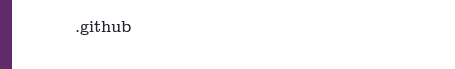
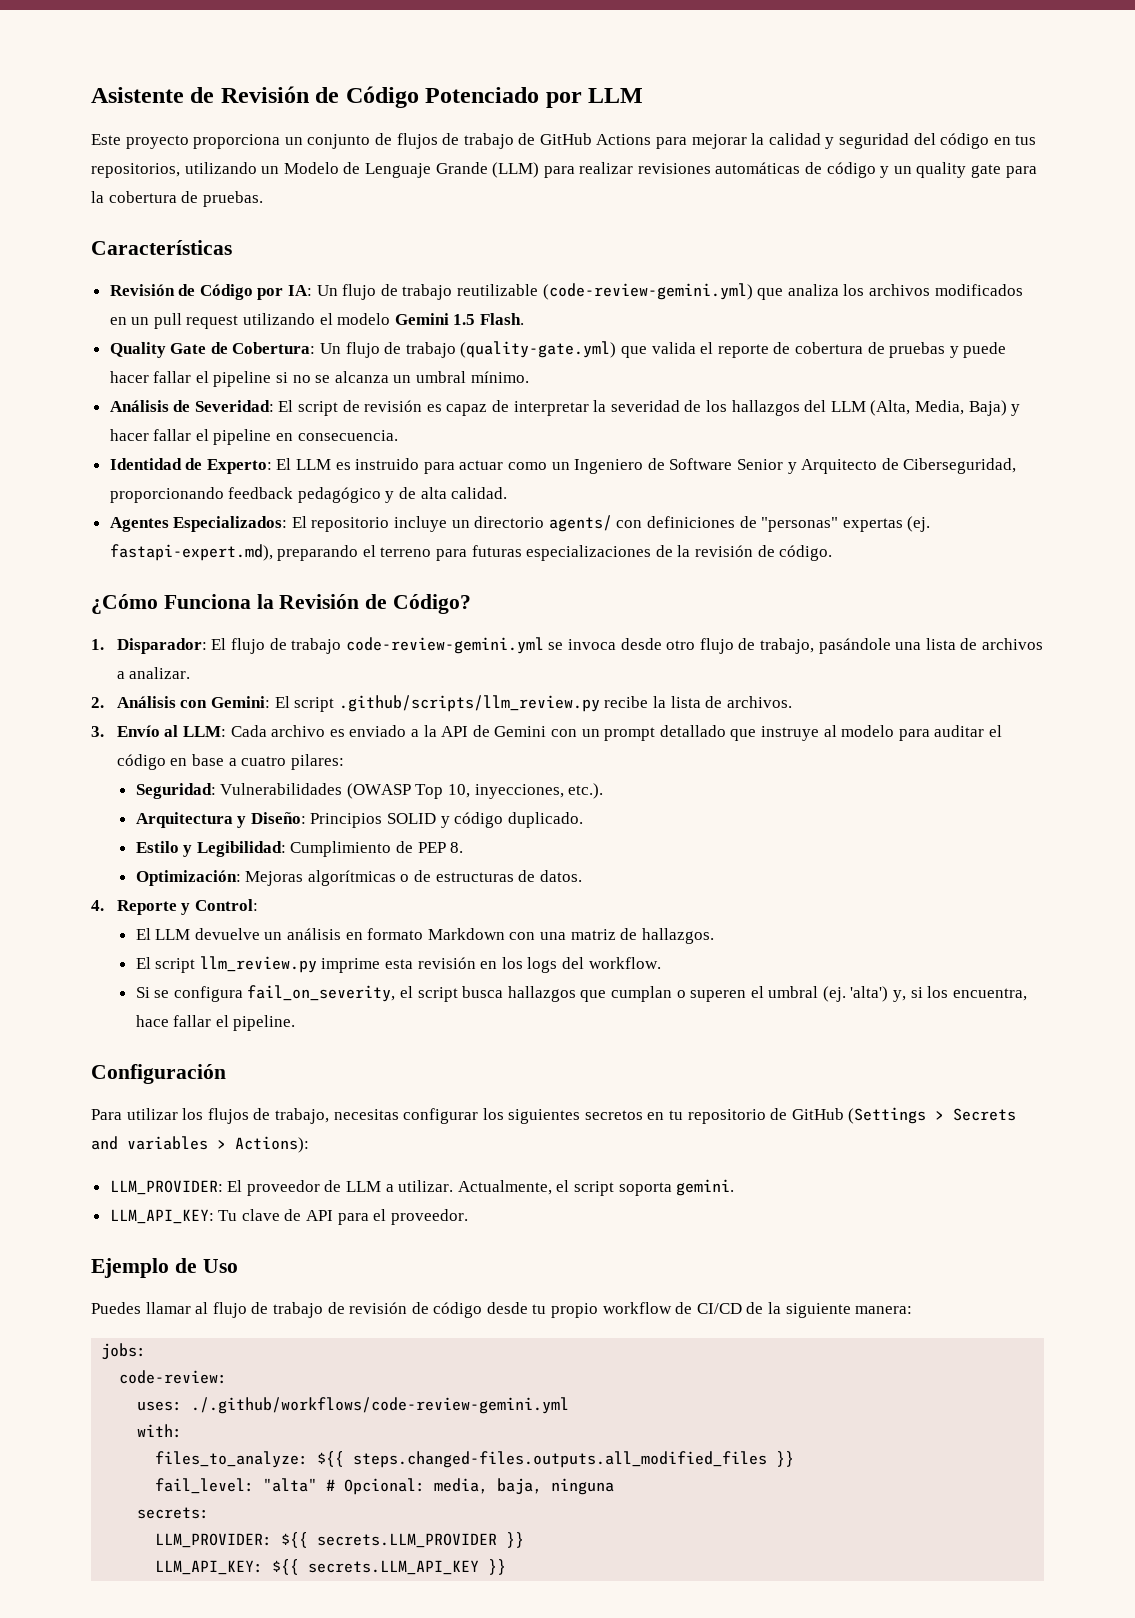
- .github
+ Asistente de Revisión de Código Potenciado por LLM
+ Este proyecto proporciona un conjunto de flujos de trabajo de GitHub Actions para mejorar la calidad y seguridad del código en tus repositorios, utilizando un Modelo de Lenguaje Grande (LLM) para realizar revisiones automáticas de código y un quality gate para la cobertura de pruebas.
+ Características
+ Revisión de Código por IA: Un flujo de trabajo reutilizable (code-review-gemini.yml) que analiza los archivos modificados en un pull request utilizando el modelo Gemini 1.5 Flash.
+ Quality Gate de Cobertura: Un flujo de trabajo (quality-gate.yml) que valida el reporte de cobertura de pruebas y puede hacer fallar el pipeline si no se alcanza un umbral mínimo.
+ Análisis de Severidad: El script de revisión es capaz de interpretar la severidad de los hallazgos del LLM (Alta, Media, Baja) y hacer fallar el pipeline en consecuencia.
+ Identidad de Experto: El LLM es instruido para actuar como un Ingeniero de Software Senior y Arquitecto de Ciberseguridad, proporcionando feedback pedagógico y de alta calidad.
+ Agentes Especializados: El repositorio incluye un directorio agents/ con definiciones de "personas" expertas (ej. fastapi-expert.md), preparando el terreno para futuras especializaciones de la revisión de código.
+ ¿Cómo Funciona la Revisión de Código?
+ 1. Disparador: El flujo de trabajo code-review-gemini.yml se invoca desde otro flujo de trabajo, pasándole una lista de archivos a analizar.
+ 2. Análisis con Gemini: El script .github/scripts/llm_review.py recibe la lista de archivos.
+ 3. Envío al LLM: Cada archivo es enviado a la API de Gemini con un prompt detallado que instruye al modelo para auditar el código en base a cuatro pilares:
+ Seguridad: Vulnerabilidades (OWASP Top 10, inyecciones, etc.).
+ Arquitectura y Diseño: Principios SOLID y código duplicado.
+ Estilo y Legibilidad: Cumplimiento de PEP 8.
+ Optimización: Mejoras algorítmicas o de estructuras de datos.
+ 4. Reporte y Control:
+ El LLM devuelve un análisis en formato Markdown con una matriz de hallazgos.
+ El script llm_review.py imprime esta revisión en los logs del workflow.
+ Si se configura fail_on_severity, el script busca hallazgos que cumplan o superen el umbral (ej. 'alta') y, si los encuentra, hace fallar el pipeline.
+ Configuración
+ Para utilizar los flujos de trabajo, necesitas configurar los siguientes secretos en tu repositorio de GitHub (Settings > Secrets and variables > Actions):
+ LLM_PROVIDER: El proveedor de LLM a utilizar. Actualmente, el script soporta gemini.
+ LLM_API_KEY: Tu clave de API para el proveedor.
+ Ejemplo de Uso
+ Puedes llamar al flujo de trabajo de revisión de código desde tu propio workflow de CI/CD de la siguiente manera:
+ jobs:
+ code-review:
+ uses: ./.github/workflows/code-review-gemini.yml
+ with:
+ files_to_analyze: ${{ steps.changed-files.outputs.all_modified_files }}
+ fail_level: "alta" # Opcional: media, baja, ninguna
+ secrets:
+ LLM_PROVIDER: ${{ secrets.LLM_PROVIDER }}
+ LLM_API_KEY: ${{ secrets.LLM_API_KEY }}

